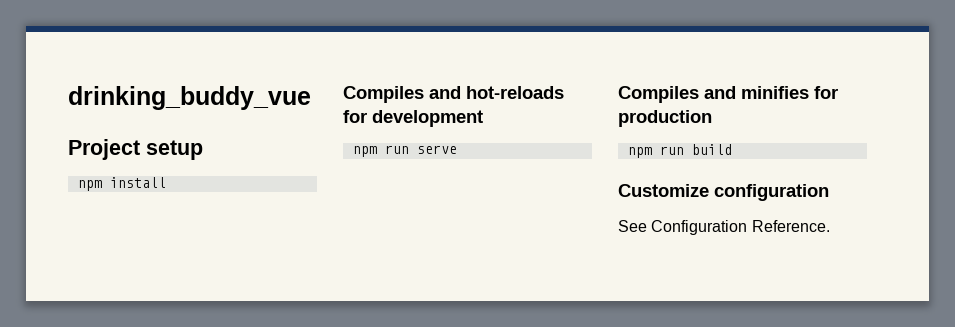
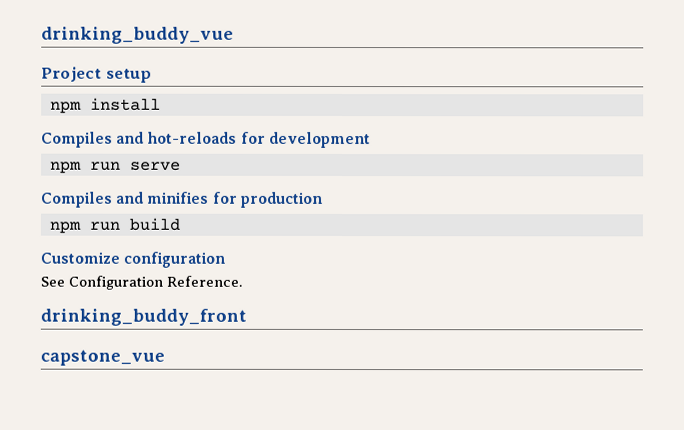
+ drinking_buddy_front
+ capstone_vue

